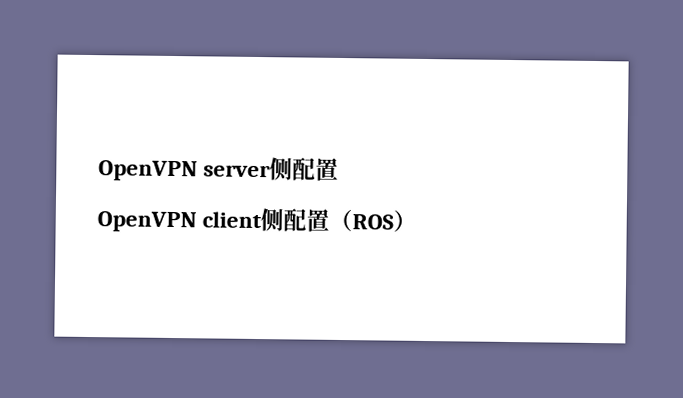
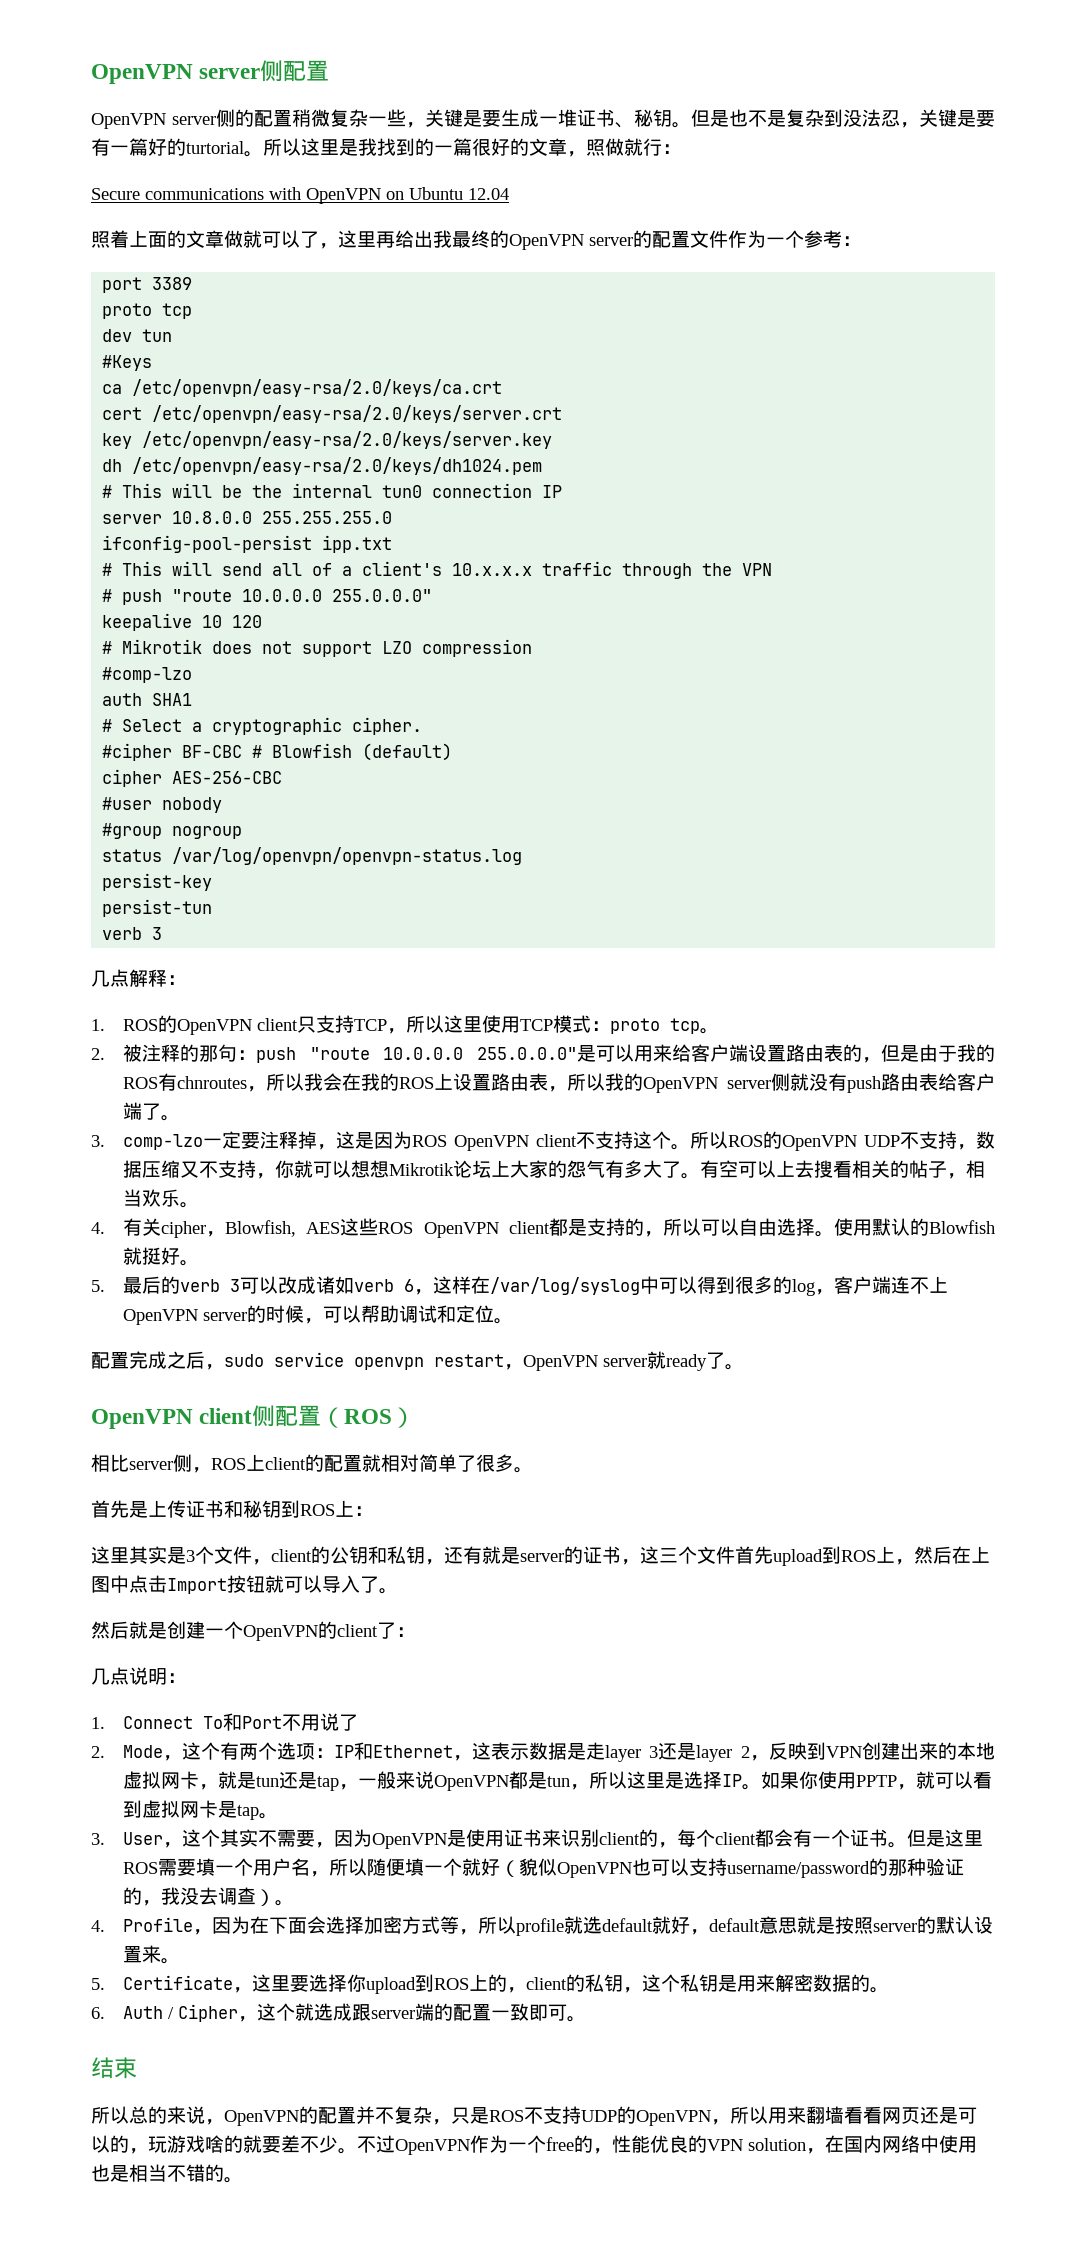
+ OpenVPN server侧的配置稍微复杂一些，关键是要生成一堆证书、秘钥。但是也不是复杂到没法忍，关键是要有一篇好的turtorial。所以这里是我找到的一篇很好的文章，照做就行：
+ Secure communications with OpenVPN on Ubuntu 12.04
+ 照着上面的文章做就可以了，这里再给出我最终的OpenVPN server的配置文件作为一个参考：
+ port 3389
+ proto tcp
+ dev tun
+ #Keys
+ ca /etc/openvpn/easy-rsa/2.0/keys/ca.crt
+ cert /etc/openvpn/easy-rsa/2.0/keys/server.crt
+ key /etc/openvpn/easy-rsa/2.0/keys/server.key
+ dh /etc/openvpn/easy-rsa/2.0/keys/dh1024.pem
+ # This will be the internal tun0 connection IP
+ server 10.8.0.0 255.255.255.0
+ ifconfig-pool-persist ipp.txt
+ # This will send all of a client's 10.x.x.x traffic through the VPN
+ # push "route 10.0.0.0 255.0.0.0"
+ keepalive 10 120
+ # Mikrotik does not support LZO compression
+ #comp-lzo
+ auth SHA1
+ # Select a cryptographic cipher.
+ #cipher BF-CBC # Blowfish (default)
+ cipher AES-256-CBC
+ #user nobody
+ #group nogroup
+ status /var/log/openvpn/openvpn-status.log
+ persist-key
+ persist-tun
+ verb 3
+ 几点解释：
+ 1. ROS的OpenVPN client只支持TCP，所以这里使用TCP模式：proto tcp。
+ 2.被注释的那句：push "route 10.0.0.0 255.0.0.0"是可以用来给客户端设置路由表的，但是由于我的ROS有chnroutes，所以我会在我的ROS上设置路由表，所以我的OpenVPN server侧就没有push路由表给客户端了。
+ 3. comp-lzo一定要注释掉，这是因为ROS OpenVPN client不支持这个。所以ROS的OpenVPN UDP不支持，数据压缩又不支持，你就可以想想Mikrotik论坛上大家的怨气有多大了。有空可以上去搜看相关的帖子，相当欢乐。
+ 4.有关cipher，Blowfish, AES这些ROS OpenVPN client都是支持的，所以可以自由选择。使用默认的Blowfish就挺好。
+ 5.最后的verb 3可以改成诸如verb 6，这样在/var/log/syslog中可以得到很多的log，客户端连不上OpenVPN server的时候，可以帮助调试和定位。
+ 配置完成之后，sudo service openvpn restart，OpenVPN server就ready了。
+ 相比server侧，ROS上client的配置就相对简单了很多。
+ 首先是上传证书和秘钥到ROS上：
+ 这里其实是3个文件，client的公钥和私钥，还有就是server的证书，这三个文件首先upload到ROS上，然后在上图中点击Import按钮就可以导入了。
+ 然后就是创建一个OpenVPN的client了：
+ 几点说明：
+ 1. Connect To和Port不用说了
+ 2. Mode，这个有两个选项：IP和Ethernet，这表示数据是走layer 3还是layer 2，反映到VPN创建出来的本地虚拟网卡，就是tun还是tap，一般来说OpenVPN都是tun，所以这里是选择IP。如果你使用PPTP，就可以看到虚拟网卡是tap。
+ 3. User，这个其实不需要，因为OpenVPN是使用证书来识别client的，每个client都会有一个证书。但是这里ROS需要填一个用户名，所以随便填一个就好（貌似OpenVPN也可以支持username/password的那种验证的，我没去调查）。
+ 4. Profile，因为在下面会选择加密方式等，所以profile就选default就好，default意思就是按照server的默认设置来。
+ 5. Certificate，这里要选择你upload到ROS上的，client的私钥，这个私钥是用来解密数据的。
+ 6. Auth / Cipher，这个就选成跟server端的配置一致即可。
+ 结束
+ 所以总的来说，OpenVPN的配置并不复杂，只是ROS不支持UDP的OpenVPN，所以用来翻墙看看网页还是可以的，玩游戏啥的就要差不少。不过OpenVPN作为一个free的，性能优良的VPN solution，在国内网络中使用也是相当不错的。

